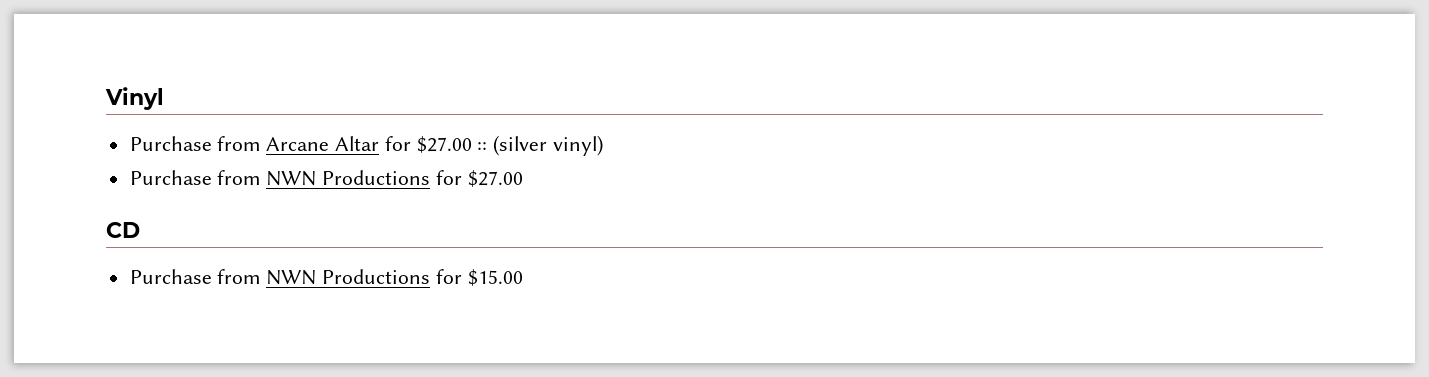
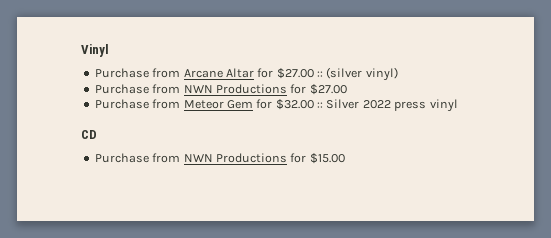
+ Purchase from Meteor Gem for $32.00 :: Silver 2022 press vinyl

